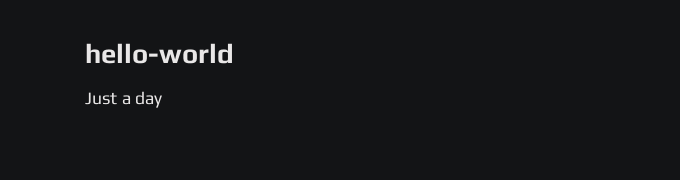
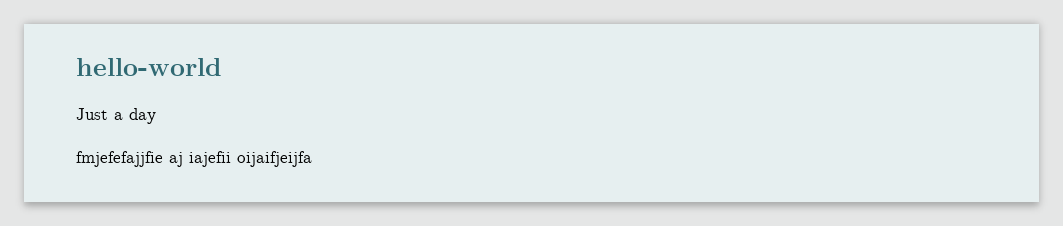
+ fmjefefajjfie aj iajefii oijaifjeijfa

